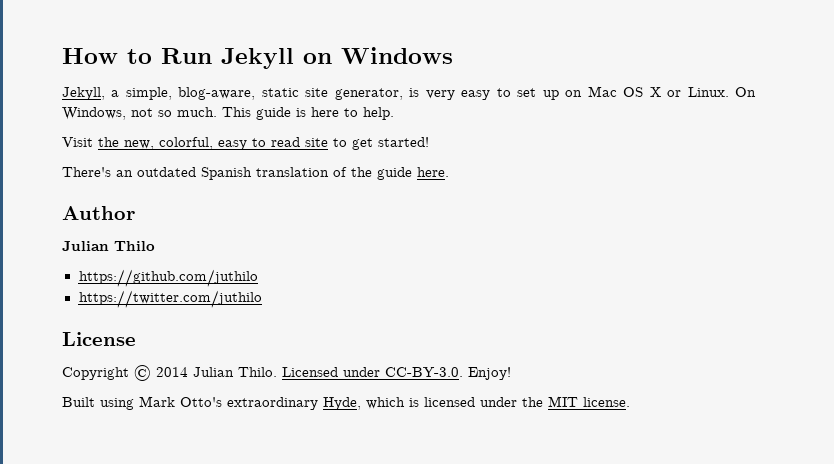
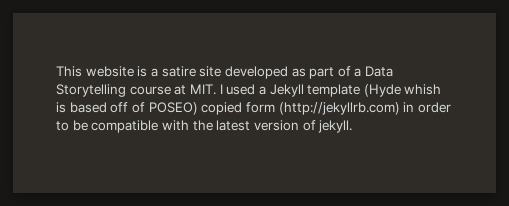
- How to Run Jekyll on Windows
- Jekyll, a simple, blog-aware, static site generator, is very easy to set up on Mac OS X or Linux. On Windows, not so much. This guide is here to help.
- Visit the new, colorful, easy to read site to get started!
- There's an outdated Spanish translation of the guide here.
- Author
- Julian Thilo
- https://github.com/juthilo
- https://twitter.com/juthilo
- License
- Copyright © 2014 Julian Thilo. Licensed under CC-BY-3.0. Enjoy!
- Built using Mark Otto's extraordinary Hyde, which is licensed under the MIT license.
+ This website is a satire site developed as part of a Data Storytelling course at MIT. I used a Jekyll template (Hyde whish is based off of POSEO) copied form (http://jekyllrb.com) in order to be compatible with the latest version of jekyll.

